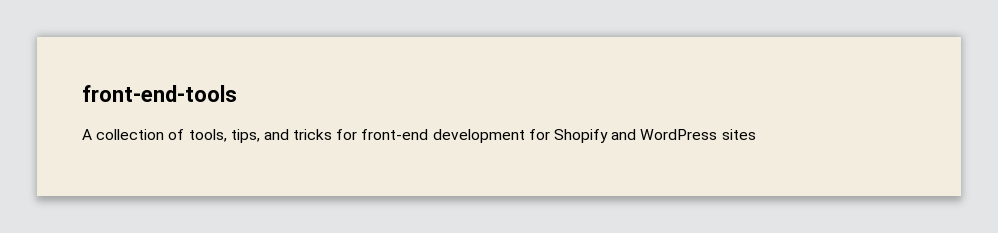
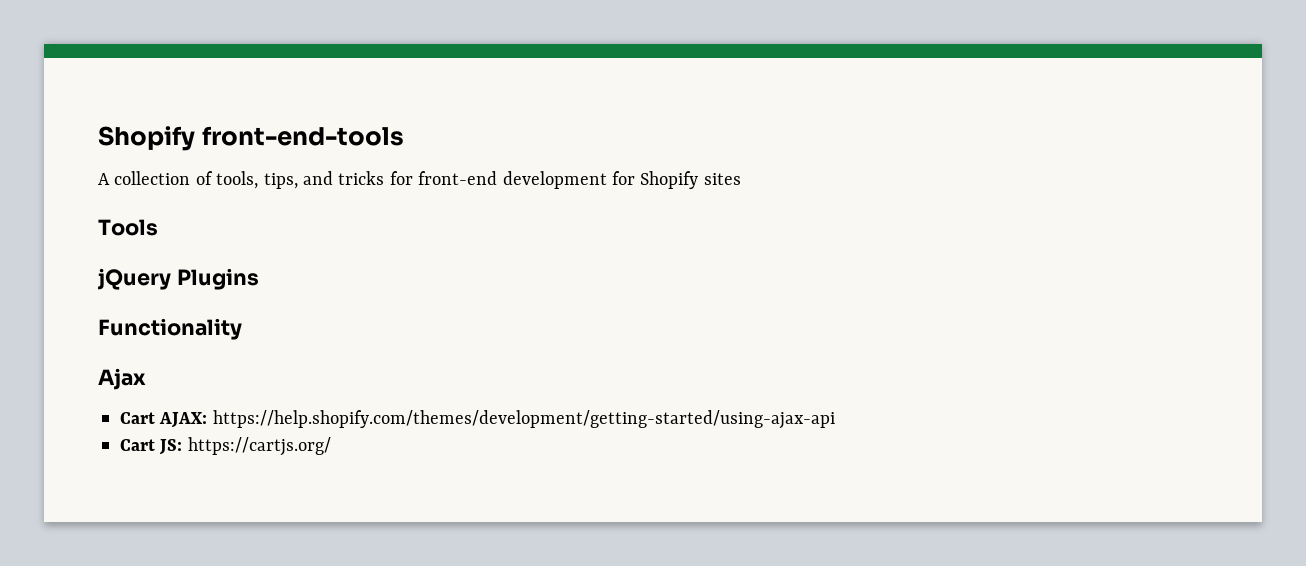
- front-end-tools
+ Shopify front-end-tools
- A collection of tools, tips, and tricks for front-end development for Shopify and WordPress sites
+ A collection of tools, tips, and tricks for front-end development for Shopify sites
+ Tools
+ jQuery Plugins
+ Functionality
+ Ajax
+ Cart AJAX: https://help.shopify.com/themes/development/getting-started/using-ajax-api
+ Cart JS: https://cartjs.org/

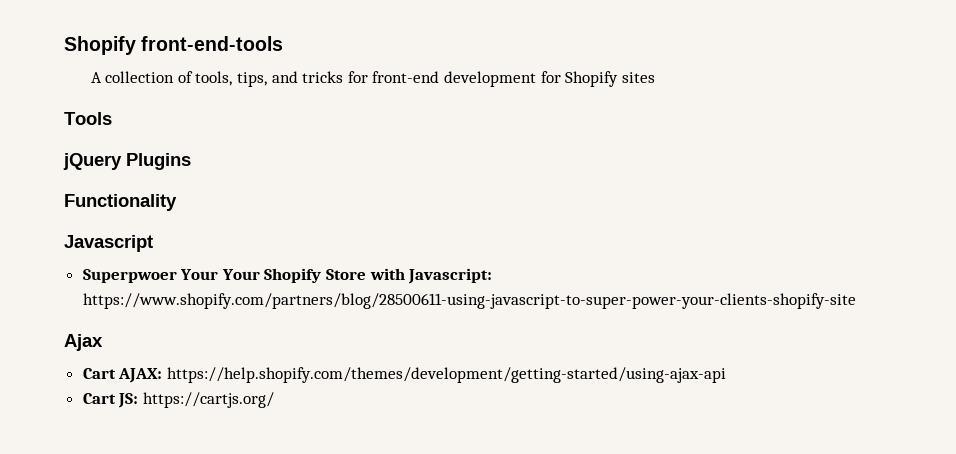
+ Javascript
+ Superpwoer Your Your Shopify Store with Javascript: https://www.shopify.com/partners/blog/28500611-using-javascript-to-super-power-your-clients-shopify-site

